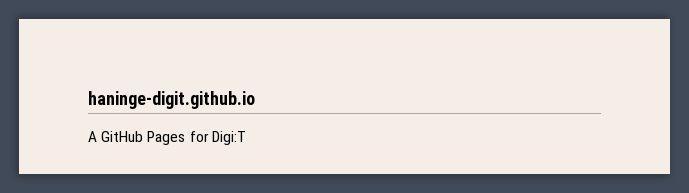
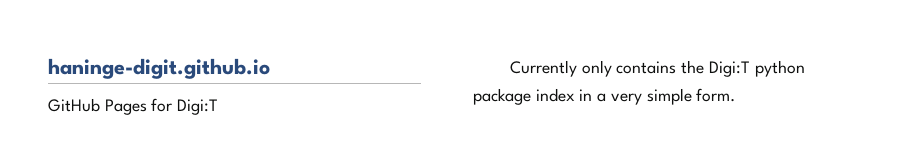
- A GitHub Pages for Digi:T
+ GitHub Pages for Digi:T
+ Currently only contains the Digi:T python package index in a very simple form.

